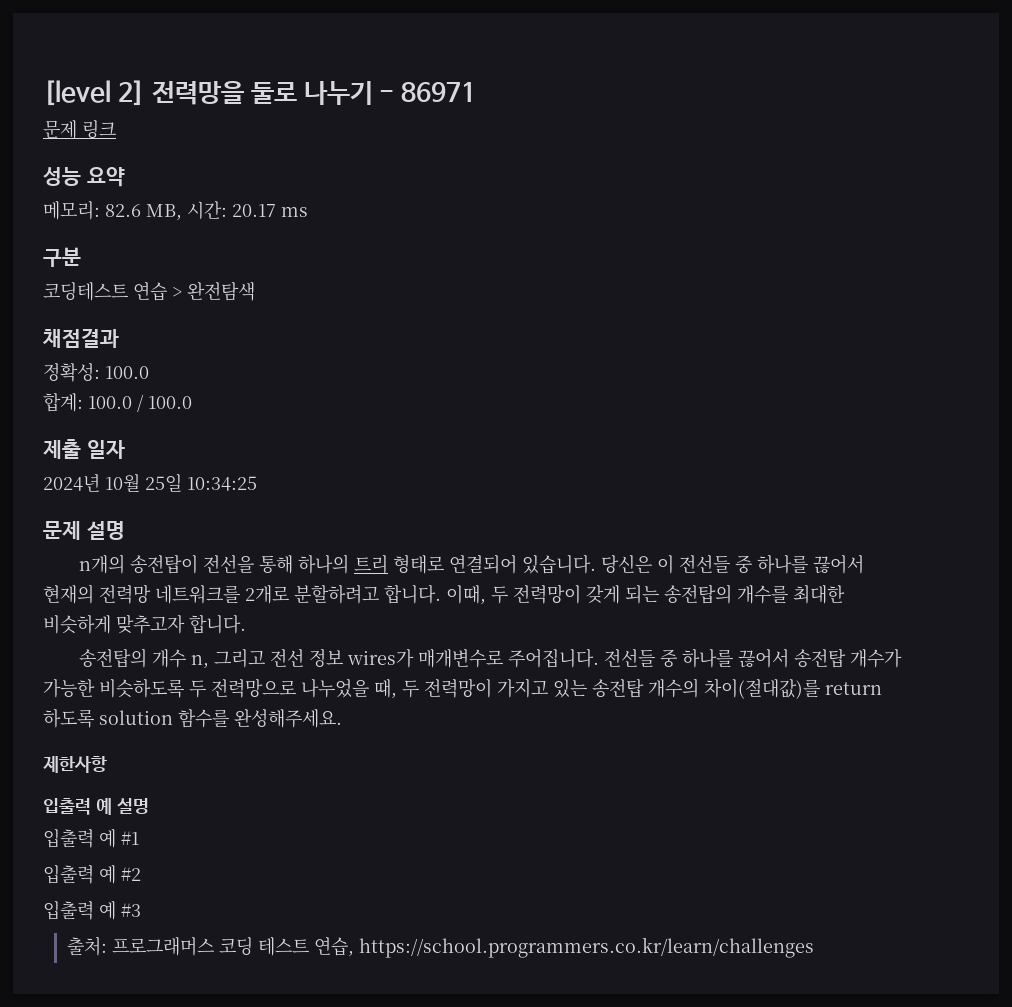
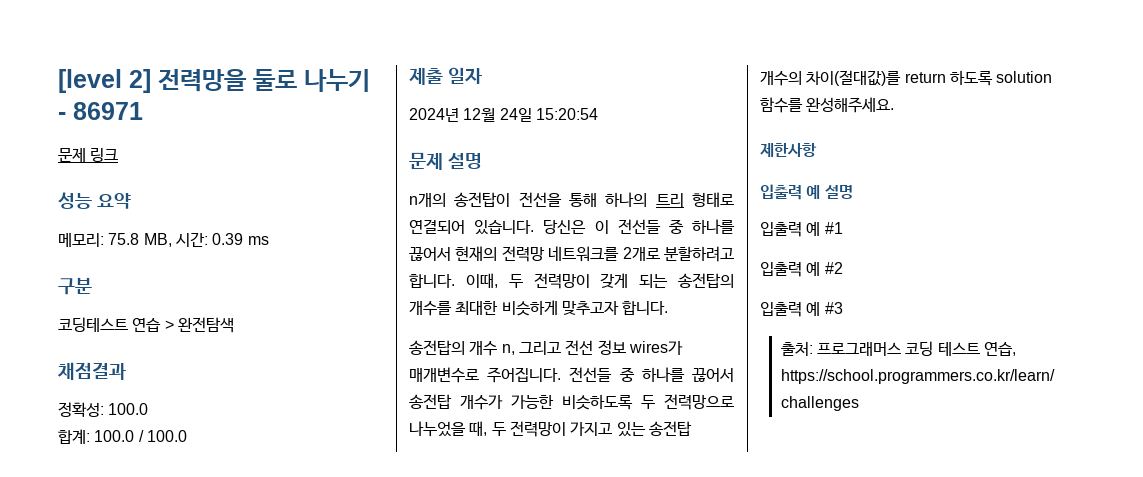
- 메모리: 82.6 MB, 시간: 20.17 ms
+ 메모리: 75.8 MB, 시간: 0.39 ms
- 2024년 10월 25일 10:34:25
+ 2024년 12월 24일 15:20:54

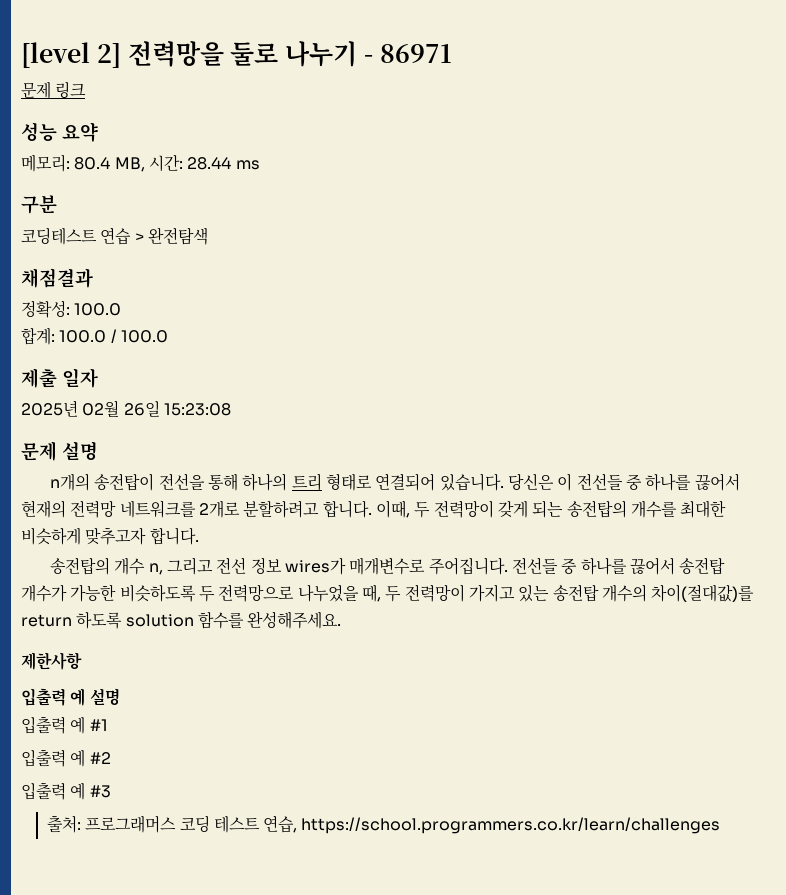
- 메모리: 75.8 MB, 시간: 0.39 ms
+ 메모리: 80.4 MB, 시간: 28.44 ms
- 2024년 12월 24일 15:20:54
+ 2025년 02월 26일 15:23:08

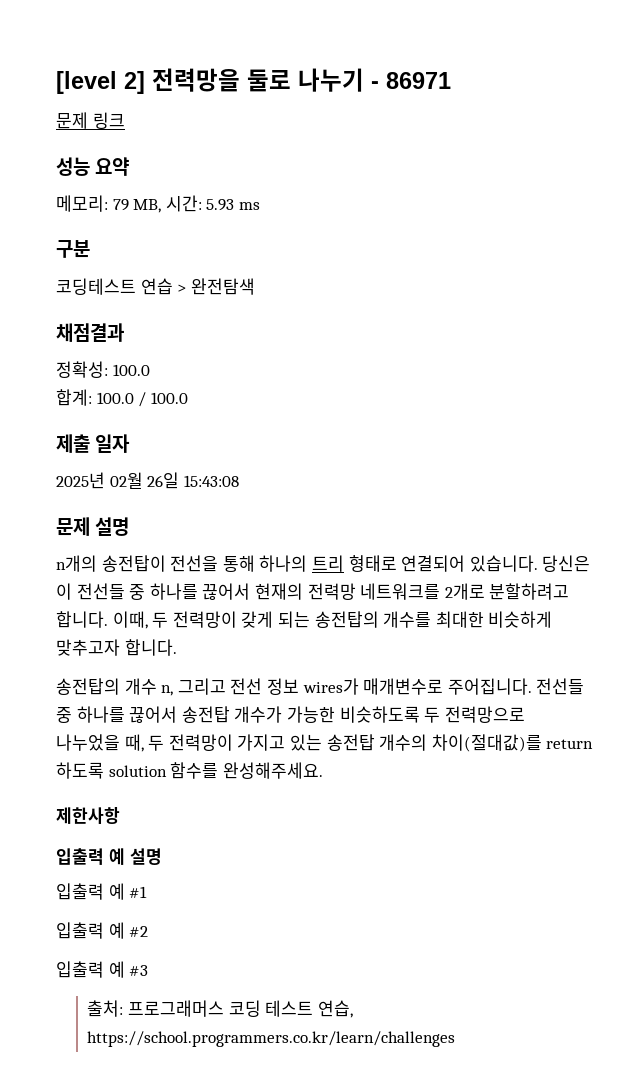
- 메모리: 80.4 MB, 시간: 28.44 ms
+ 메모리: 79 MB, 시간: 5.93 ms
- 2025년 02월 26일 15:23:08
+ 2025년 02월 26일 15:43:08

